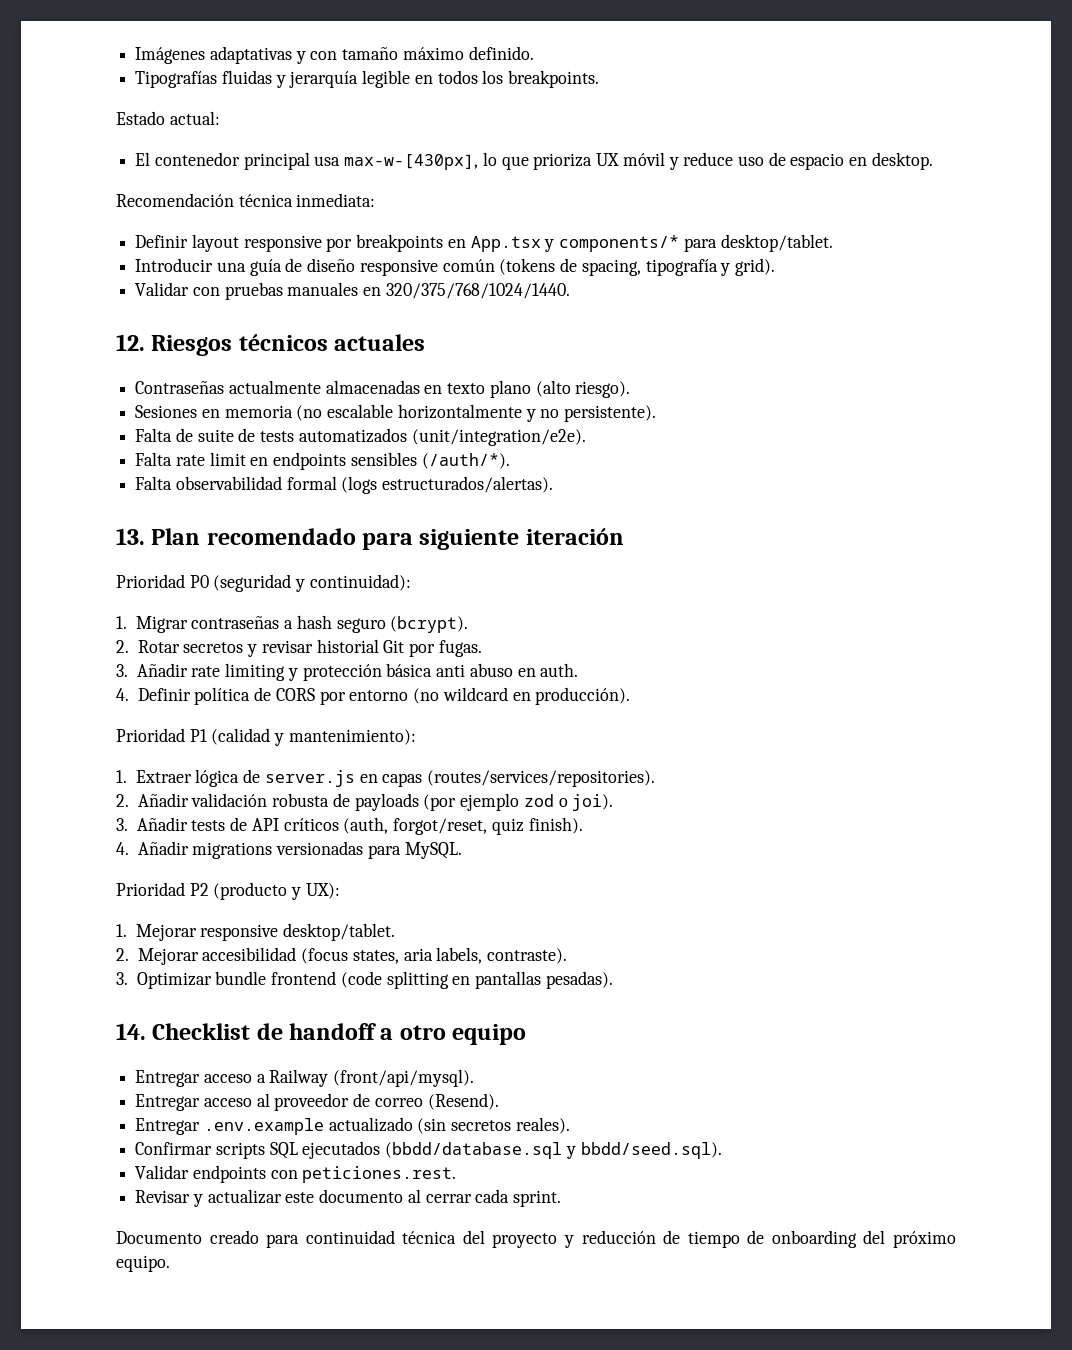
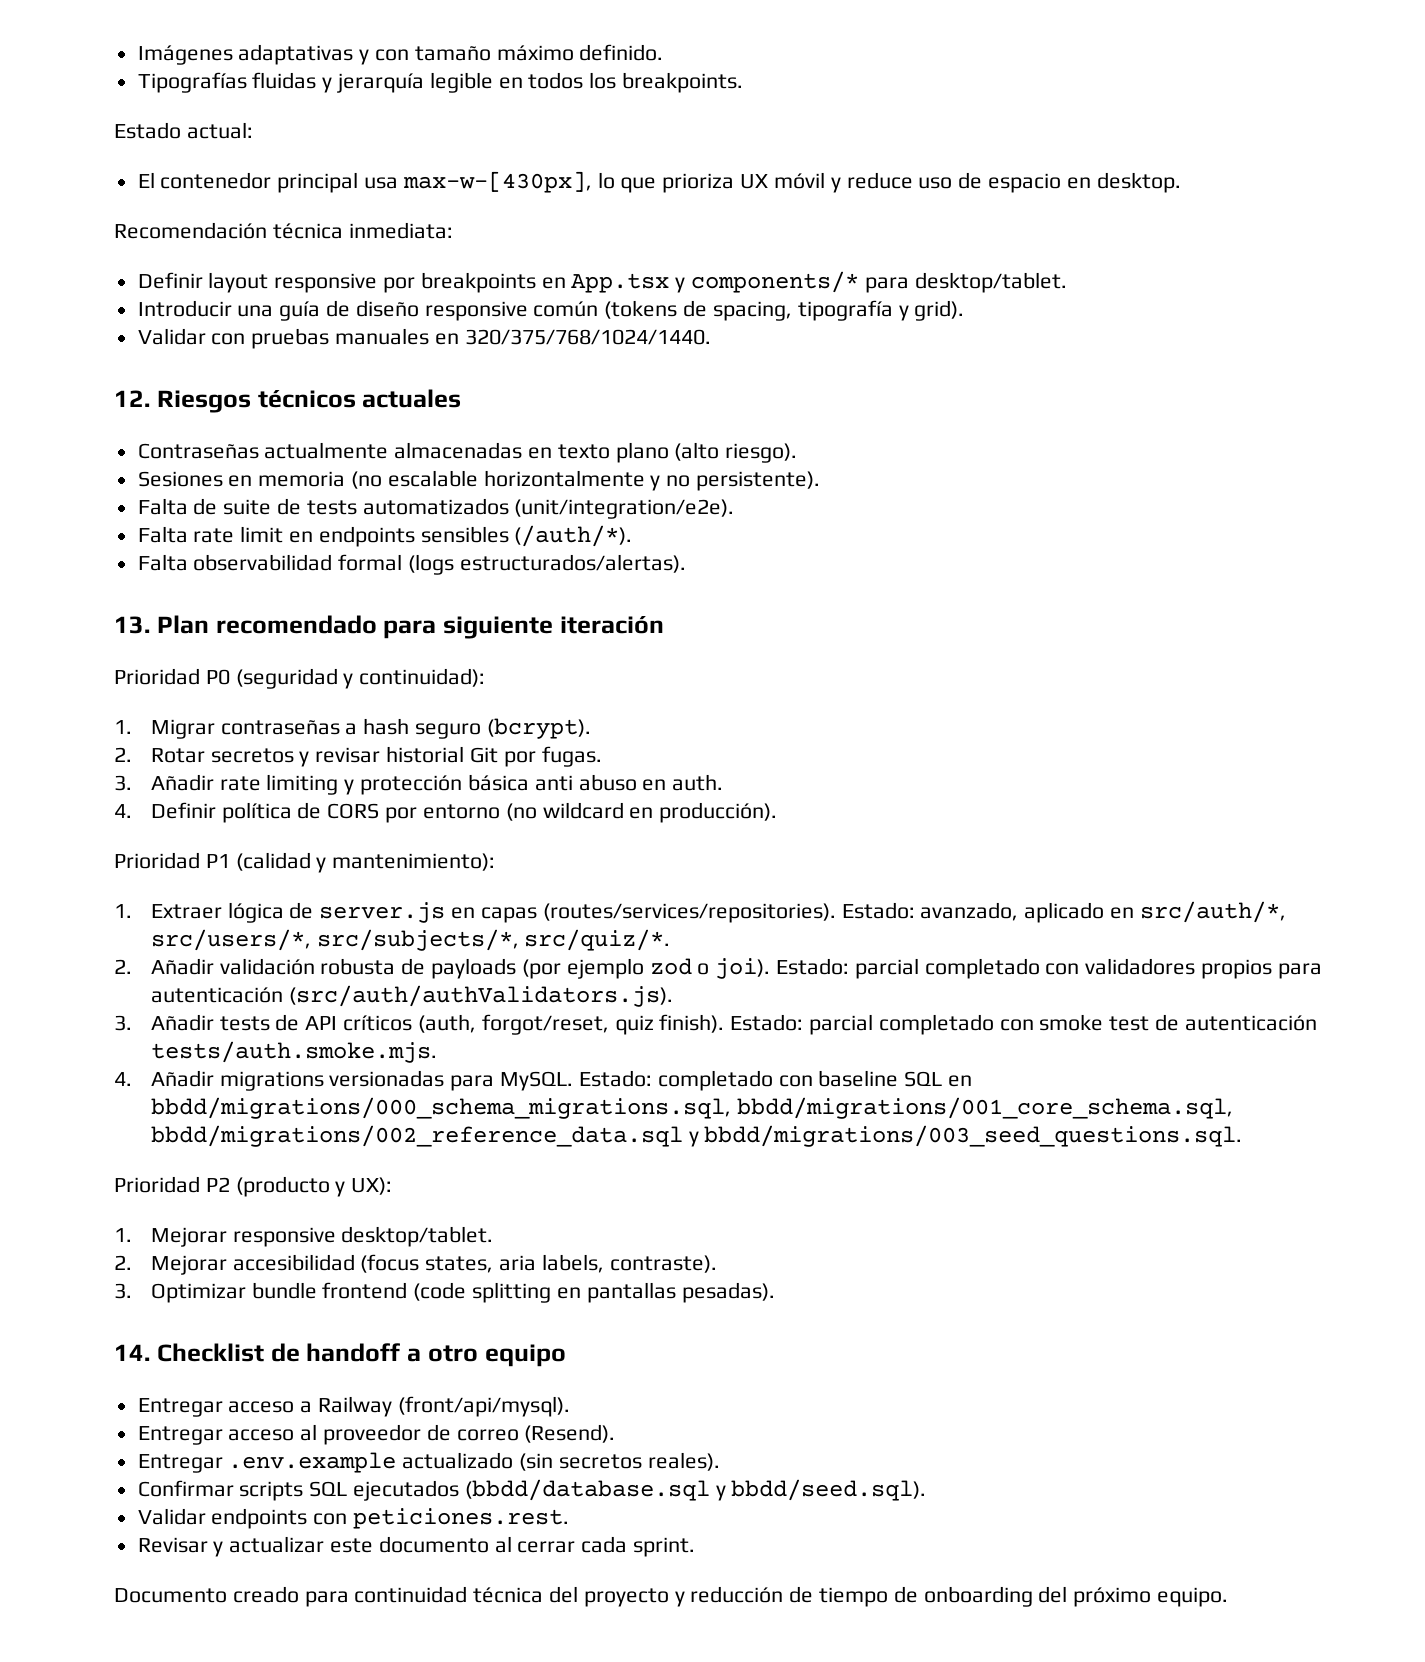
+ Estado: avanzado, aplicado en src/auth/*, src/users/*, src/subjects/*, src/quiz/*.
+ Estado: parcial completado con validadores propios para autenticación (src/auth/authValidators.js).
+ Estado: parcial completado con smoke test de autenticación tests/auth.smoke.mjs.
+ Estado: completado con baseline SQL en bbdd/migrations/000_schema_migrations.sql, bbdd/migrations/001_core_schema.sql, bbdd/migrations/002_reference_data.sql y bbdd/migrations/003_seed_questions.sql.

